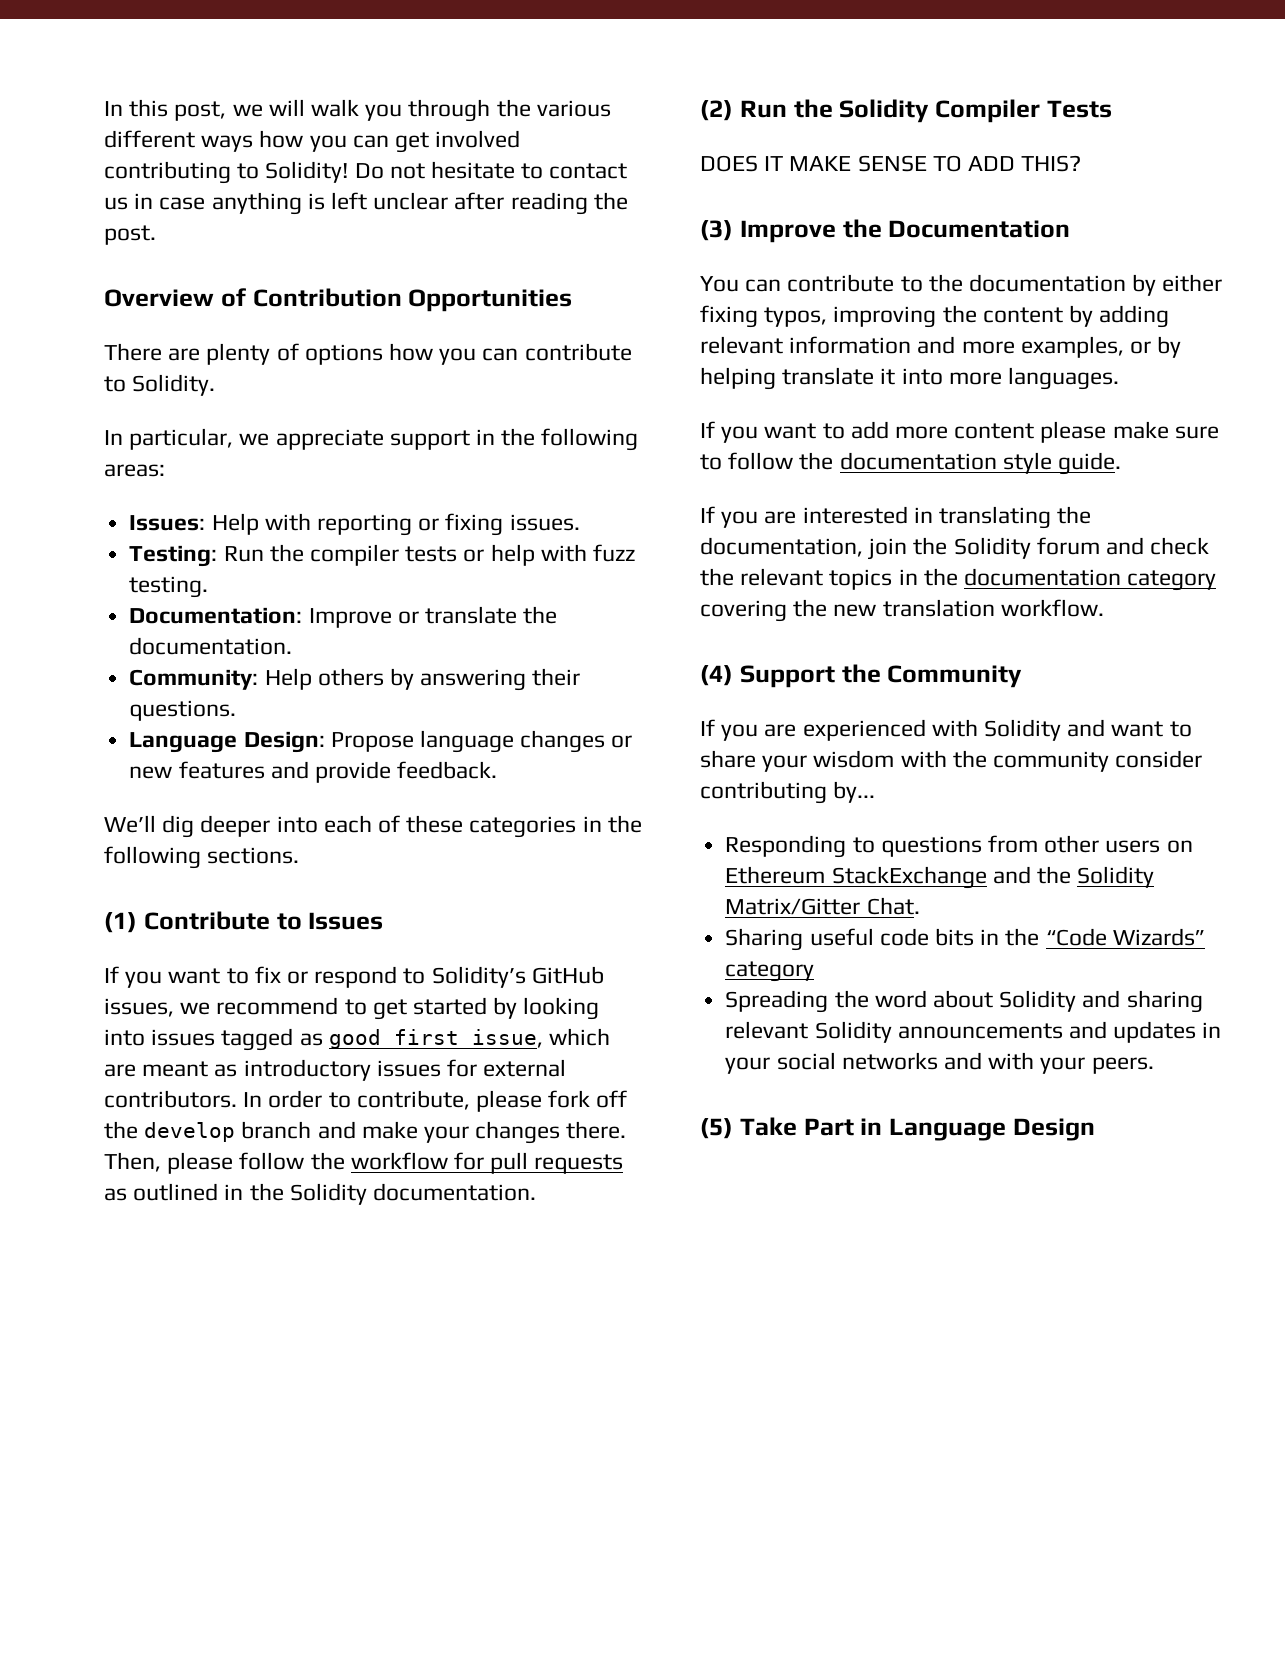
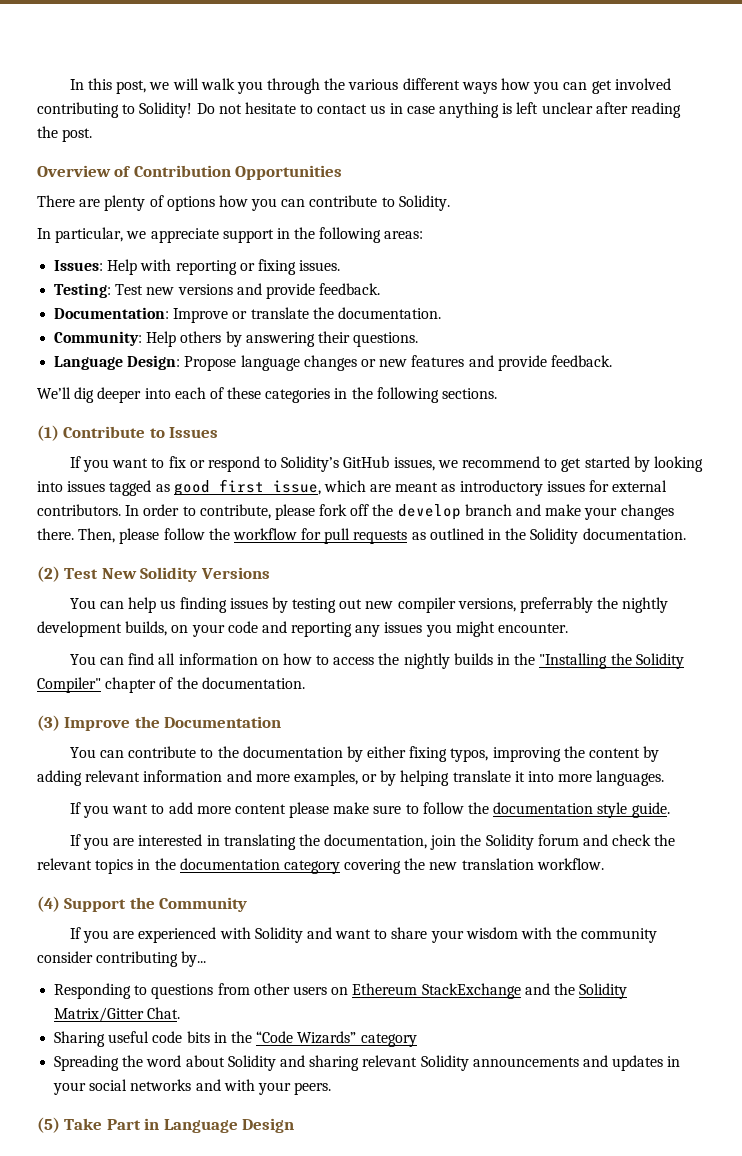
- Testing: Run the compiler tests or help with fuzz testing.
+ Testing: Test new versions and provide feedback.
- (2) Run the Solidity Compiler Tests
- DOES IT MAKE SENSE TO ADD THIS?
+ (2) Test New Solidity Versions
+ You can help us finding issues by testing out new compiler versions, preferrably the nightly development builds, on your code and reporting any issues you might encounter.
+ You can find all information on how to access the nightly builds in the "Installing the Solidity Compiler" chapter of the documentation.

